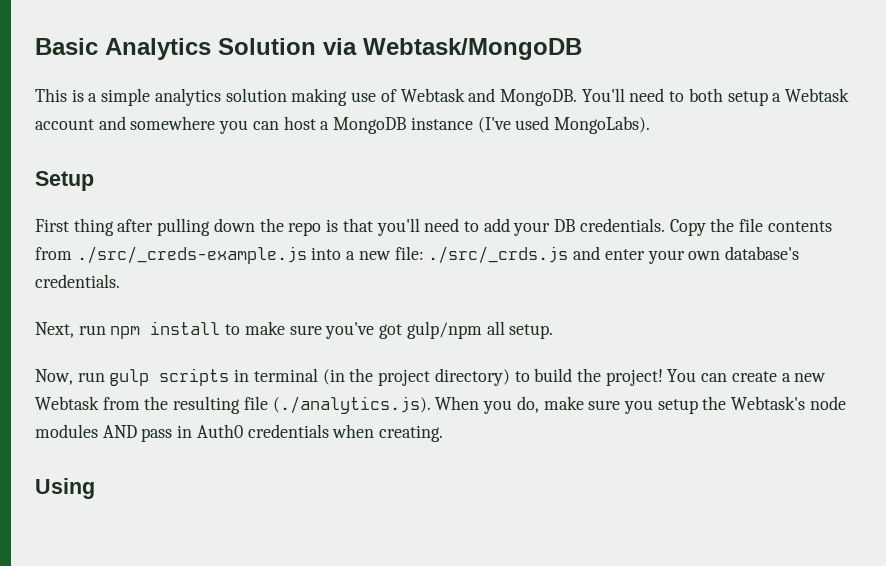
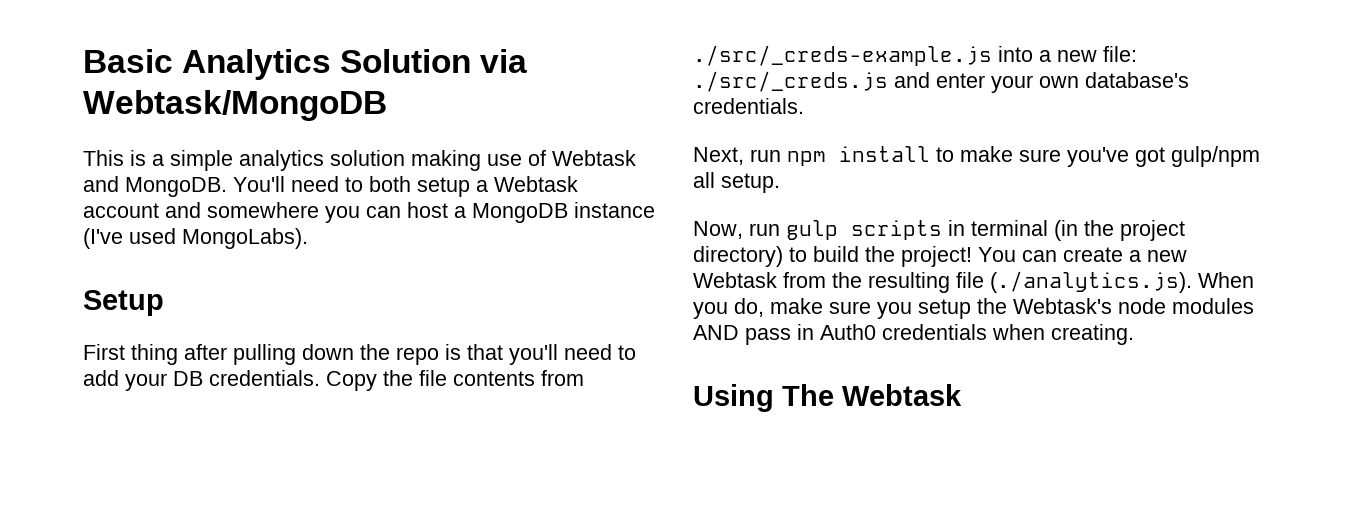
- Copy the file contents from ./src/_creds-example.js into a new file: ./src/_crds.js and enter your own database's credentials.
+ Copy the file contents from ./src/_creds-example.js into a new file: ./src/_creds.js and enter your own database's credentials.
- Using
+ Using The Webtask

